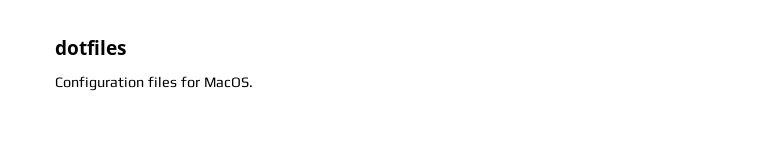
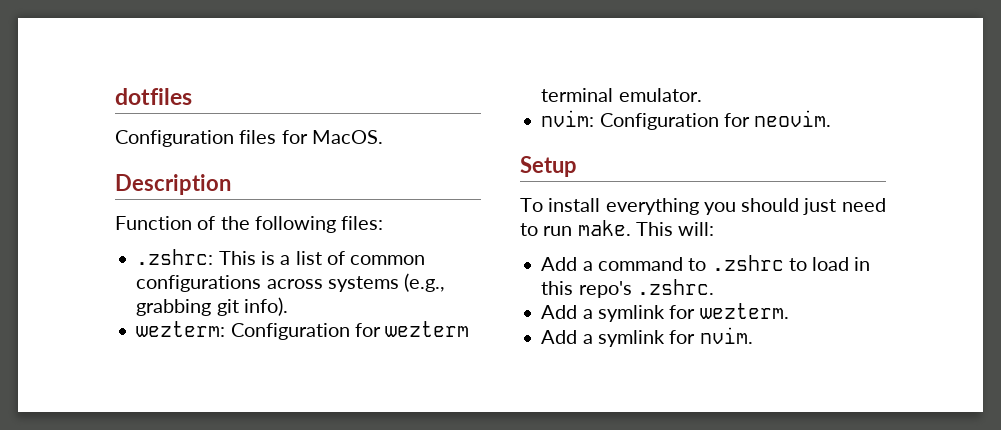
+ Description
+ Function of the following files:
+ .zshrc: This is a list of common configurations across systems (e.g., grabbing git info).
+ wezterm: Configuration for wezterm terminal emulator.
+ nvim: Configuration for neovim.
+ Setup
+ To install everything you should just need to run make. This will:
+ Add a command to .zshrc to load in this repo's .zshrc.
+ Add a symlink for wezterm.
+ Add a symlink for nvim.

